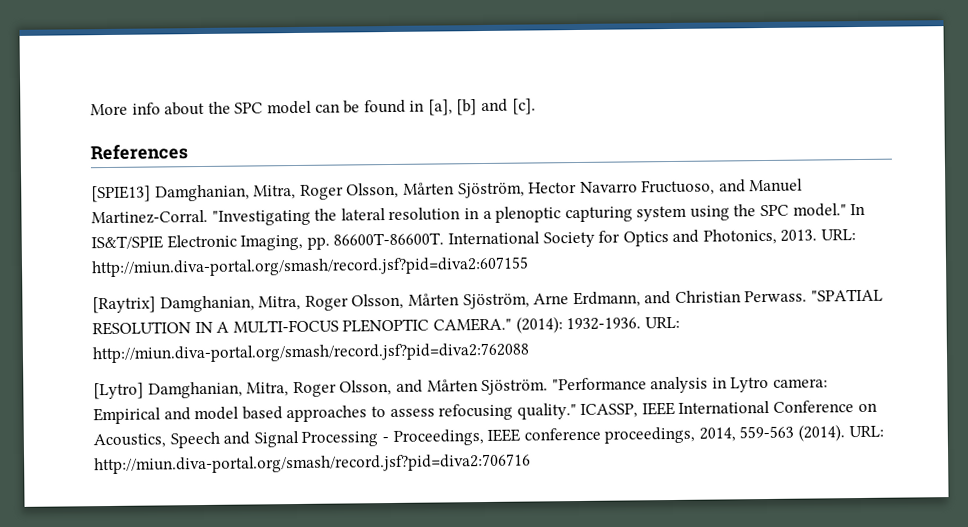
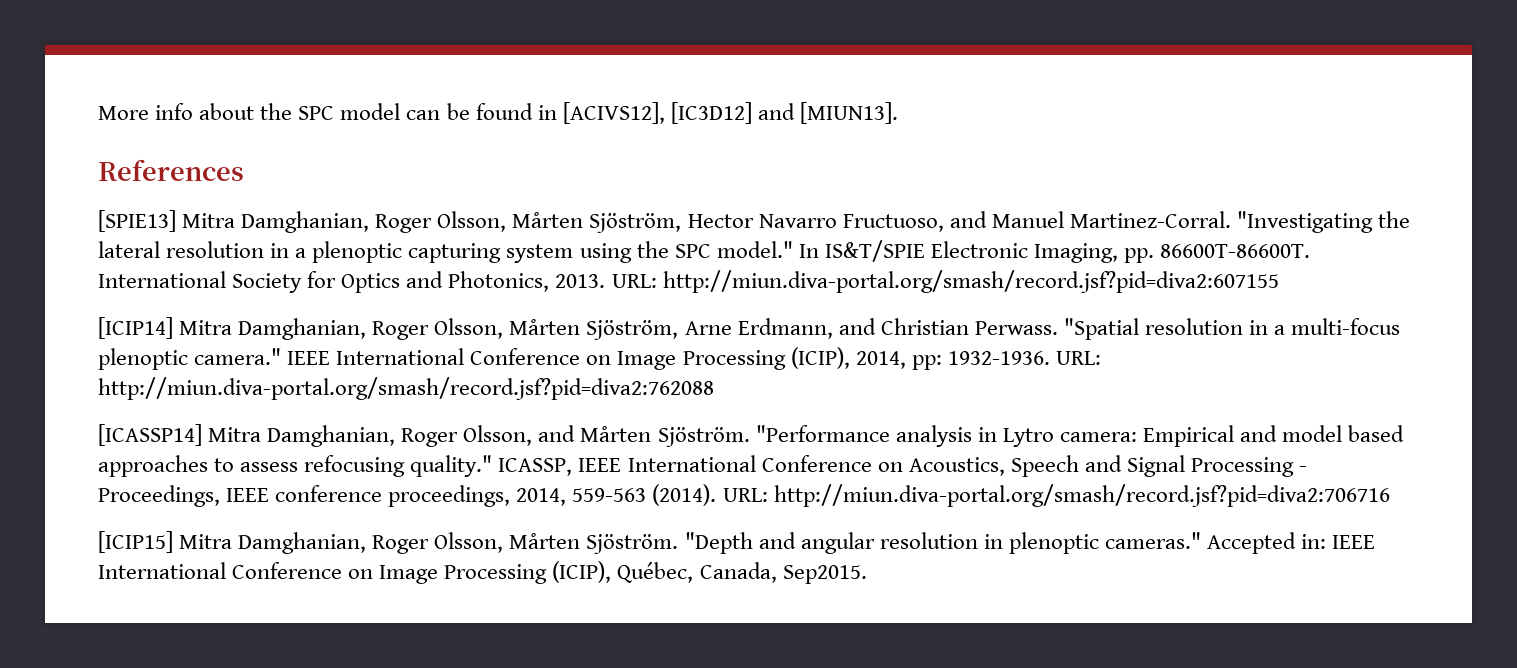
- More info about the SPC model can be found in [a], [b] and [c].
+ More info about the SPC model can be found in [ACIVS12], [IC3D12] and [MIUN13].
- [SPIE13] Damghanian, Mitra, Roger Olsson, Mårten Sjöström, Hector Navarro Fructuoso, and Manuel Martinez-Corral.
+ [SPIE13] Mitra Damghanian, Roger Olsson, Mårten Sjöström, Hector Navarro Fructuoso, and Manuel Martinez-Corral.
- [Raytrix] Damghanian, Mitra, Roger Olsson, Mårten Sjöström, Arne Erdmann, and Christian Perwass.
+ [ICIP14] Mitra Damghanian, Roger Olsson, Mårten Sjöström, Arne Erdmann, and Christian Perwass.
- "SPATIAL RESOLUTION IN A MULTI-FOCUS PLENOPTIC CAMERA." (2014): 1932-1936.
+ "Spatial resolution in a multi-focus plenoptic camera." IEEE International Conference on Image Processing (ICIP), 2014, pp: 1932-1936.
- [Lytro] Damghanian, Mitra, Roger Olsson, and Mårten Sjöström.
+ [ICASSP14] Mitra Damghanian, Roger Olsson, and Mårten Sjöström.
+ [ICIP15] Mitra Damghanian, Roger Olsson, Mårten Sjöström. "Depth and angular resolution in plenoptic cameras." Accepted in: IEEE International Conference on Image Processing (ICIP), Québec, Canada, Sep2015.

